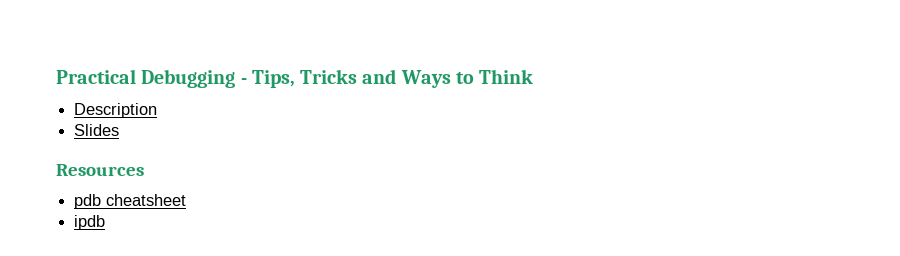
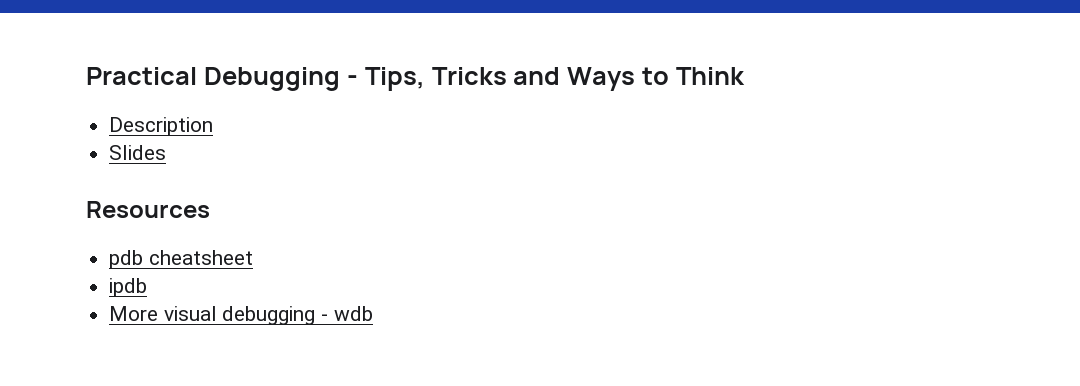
+ More visual debugging - wdb

